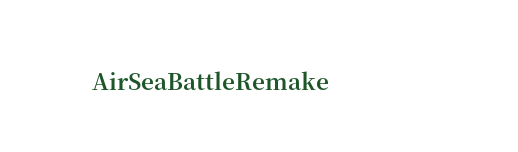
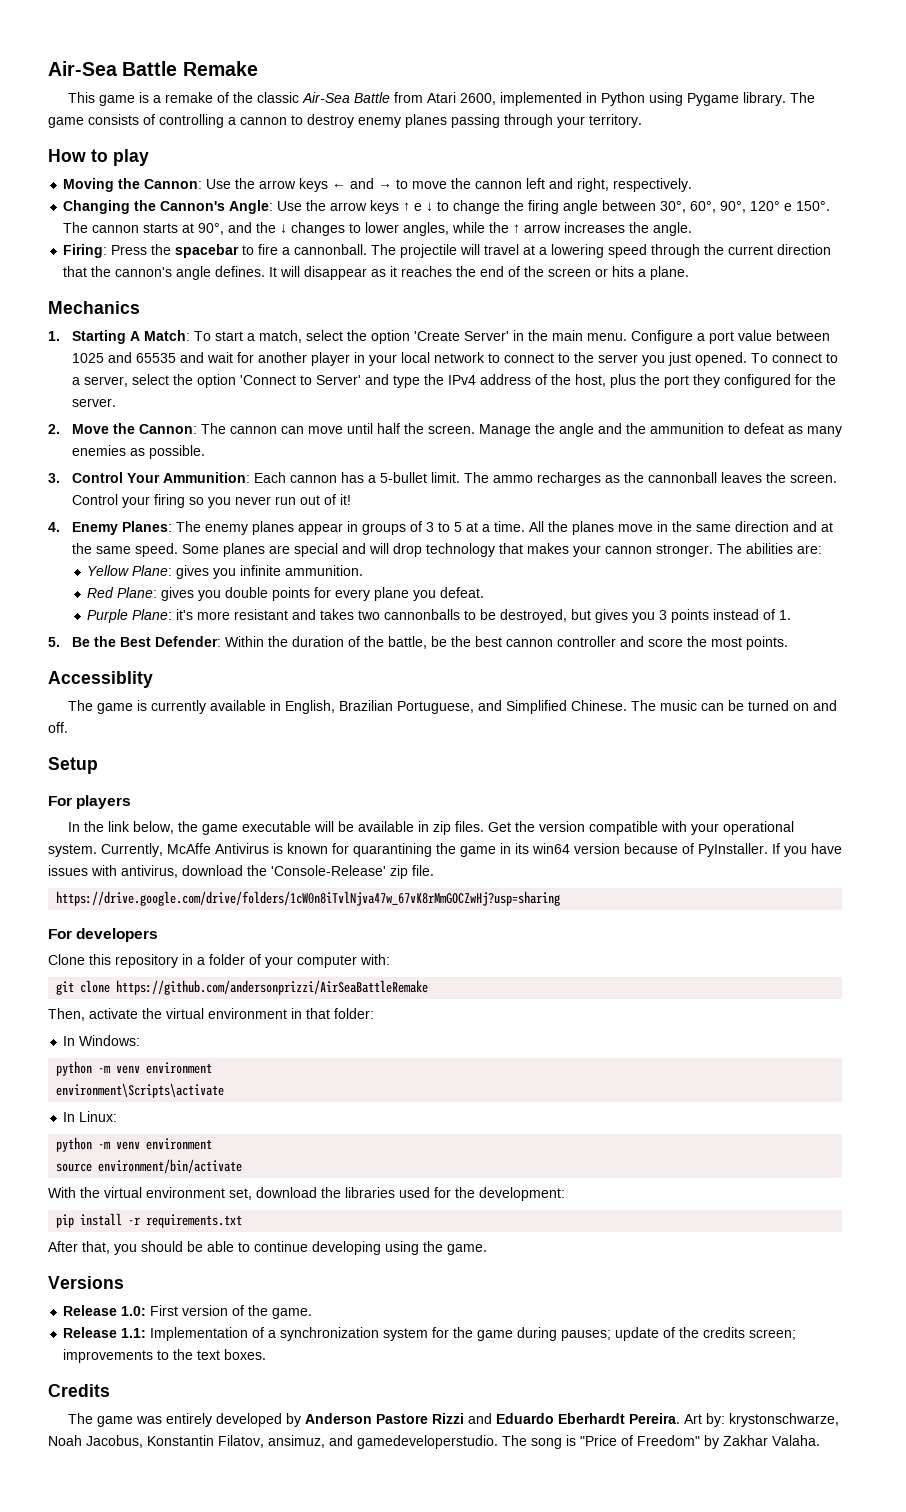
- AirSeaBattleRemake
+ Air-Sea Battle Remake
+ This game is a remake of the classic Air-Sea Battle from Atari 2600, implemented in Python using Pygame library. The game consists of controlling a cannon to destroy enemy planes passing through your territory.
+ How to play
+ Moving the Cannon: Use the arrow keys ← and → to move the cannon left and right, respectively.
+ Changing the Cannon's Angle: Use the arrow keys ↑ e ↓ to change the firing angle between 30°, 60°, 90°, 120° e 150°. The cannon starts at 90°, and the ↓ changes to lower angles, while the ↑ arrow increases the angle.
+ Firing: Press the spacebar to fire a cannonball. The projectile will travel at a lowering speed through the current direction that the cannon's angle defines. It will disappear as it reaches the end of the screen or hits a plane.
+ Mechanics
+ 1. Starting A Match: To start a match, select the option 'Create Server' in the main menu. Configure a port value between 1025 and 65535 and wait for another player in your local network to connect to the server you just opened. To connect to a server, select the option 'Connect to Server' and type the IPv4 address of the host, plus the port they configured for the server.
+ 2. Move the Cannon: The cannon can move until half the screen. Manage the angle and the ammunition to defeat as many enemies as possible.
+ 3. Control Your Ammunition: Each cannon has a 5-bullet limit. The ammo recharges as the cannonball leaves the screen. Control your firing so you never run out of it!
+ 4. Enemy Planes: The enemy planes appear in groups of 3 to 5 at a time. All the planes move in the same direction and at the same speed. Some planes are special and will drop technology that makes your cannon stronger. The abilities are:
+ Yellow Plane: gives you infinite ammunition.
+ Red Plane: gives you double points for every plane you defeat.
+ Purple Plane: it's more resistant and takes two cannonballs to be destroyed, but gives you 3 points instead of 1.
+ 5. Be the Best Defender: Within the duration of the battle, be the best cannon controller and score the most points.
+ Accessiblity
+ The game is currently available in English, Brazilian Portuguese, and Simplified Chinese. The music can be turned on and off.
+ Setup
+ For players
+ In the link below, the game executable will be available in zip files. Get the version compatible with your operational system. Currently, McAffe Antivirus is known for quarantining the game in its win64 version because of PyInstaller. If you have issues with antivirus, download the 'Console-Release' zip file.
+ https://drive.google.com/drive/folders/1cW0n8iTvlNjva47w_67vK8rMmGOCZwHj?usp=sharing
+ For developers
+ Clone this repository in a folder of your computer with:
+ git clone https://github.com/andersonprizzi/AirSeaBattleRemake
+ Then, activate the virtual environment in that folder:
+ In Windows:
+ python -m venv environment
+ environment\Scripts\activate
+ In Linux:
+ python -m venv environment
+ source environment/bin/activate
+ With the virtual environment set, download the libraries used for the development:
+ pip install -r requirements.txt
+ After that, you should be able to continue developing using the game.
+ Versions
+ Release 1.0: First version of the game.
+ Release 1.1: Implementation of a synchronization system for the game during pauses; update of the credits screen; improvements to the text boxes.
+ Credits
+ The game was entirely developed by Anderson Pastore Rizzi and Eduardo Eberhardt Pereira. Art by: krystonschwarze, Noah Jacobus, Konstantin Filatov, ansimuz, and gamedeveloperstudio. The song is "Price of Freedom" by Zakhar Valaha.

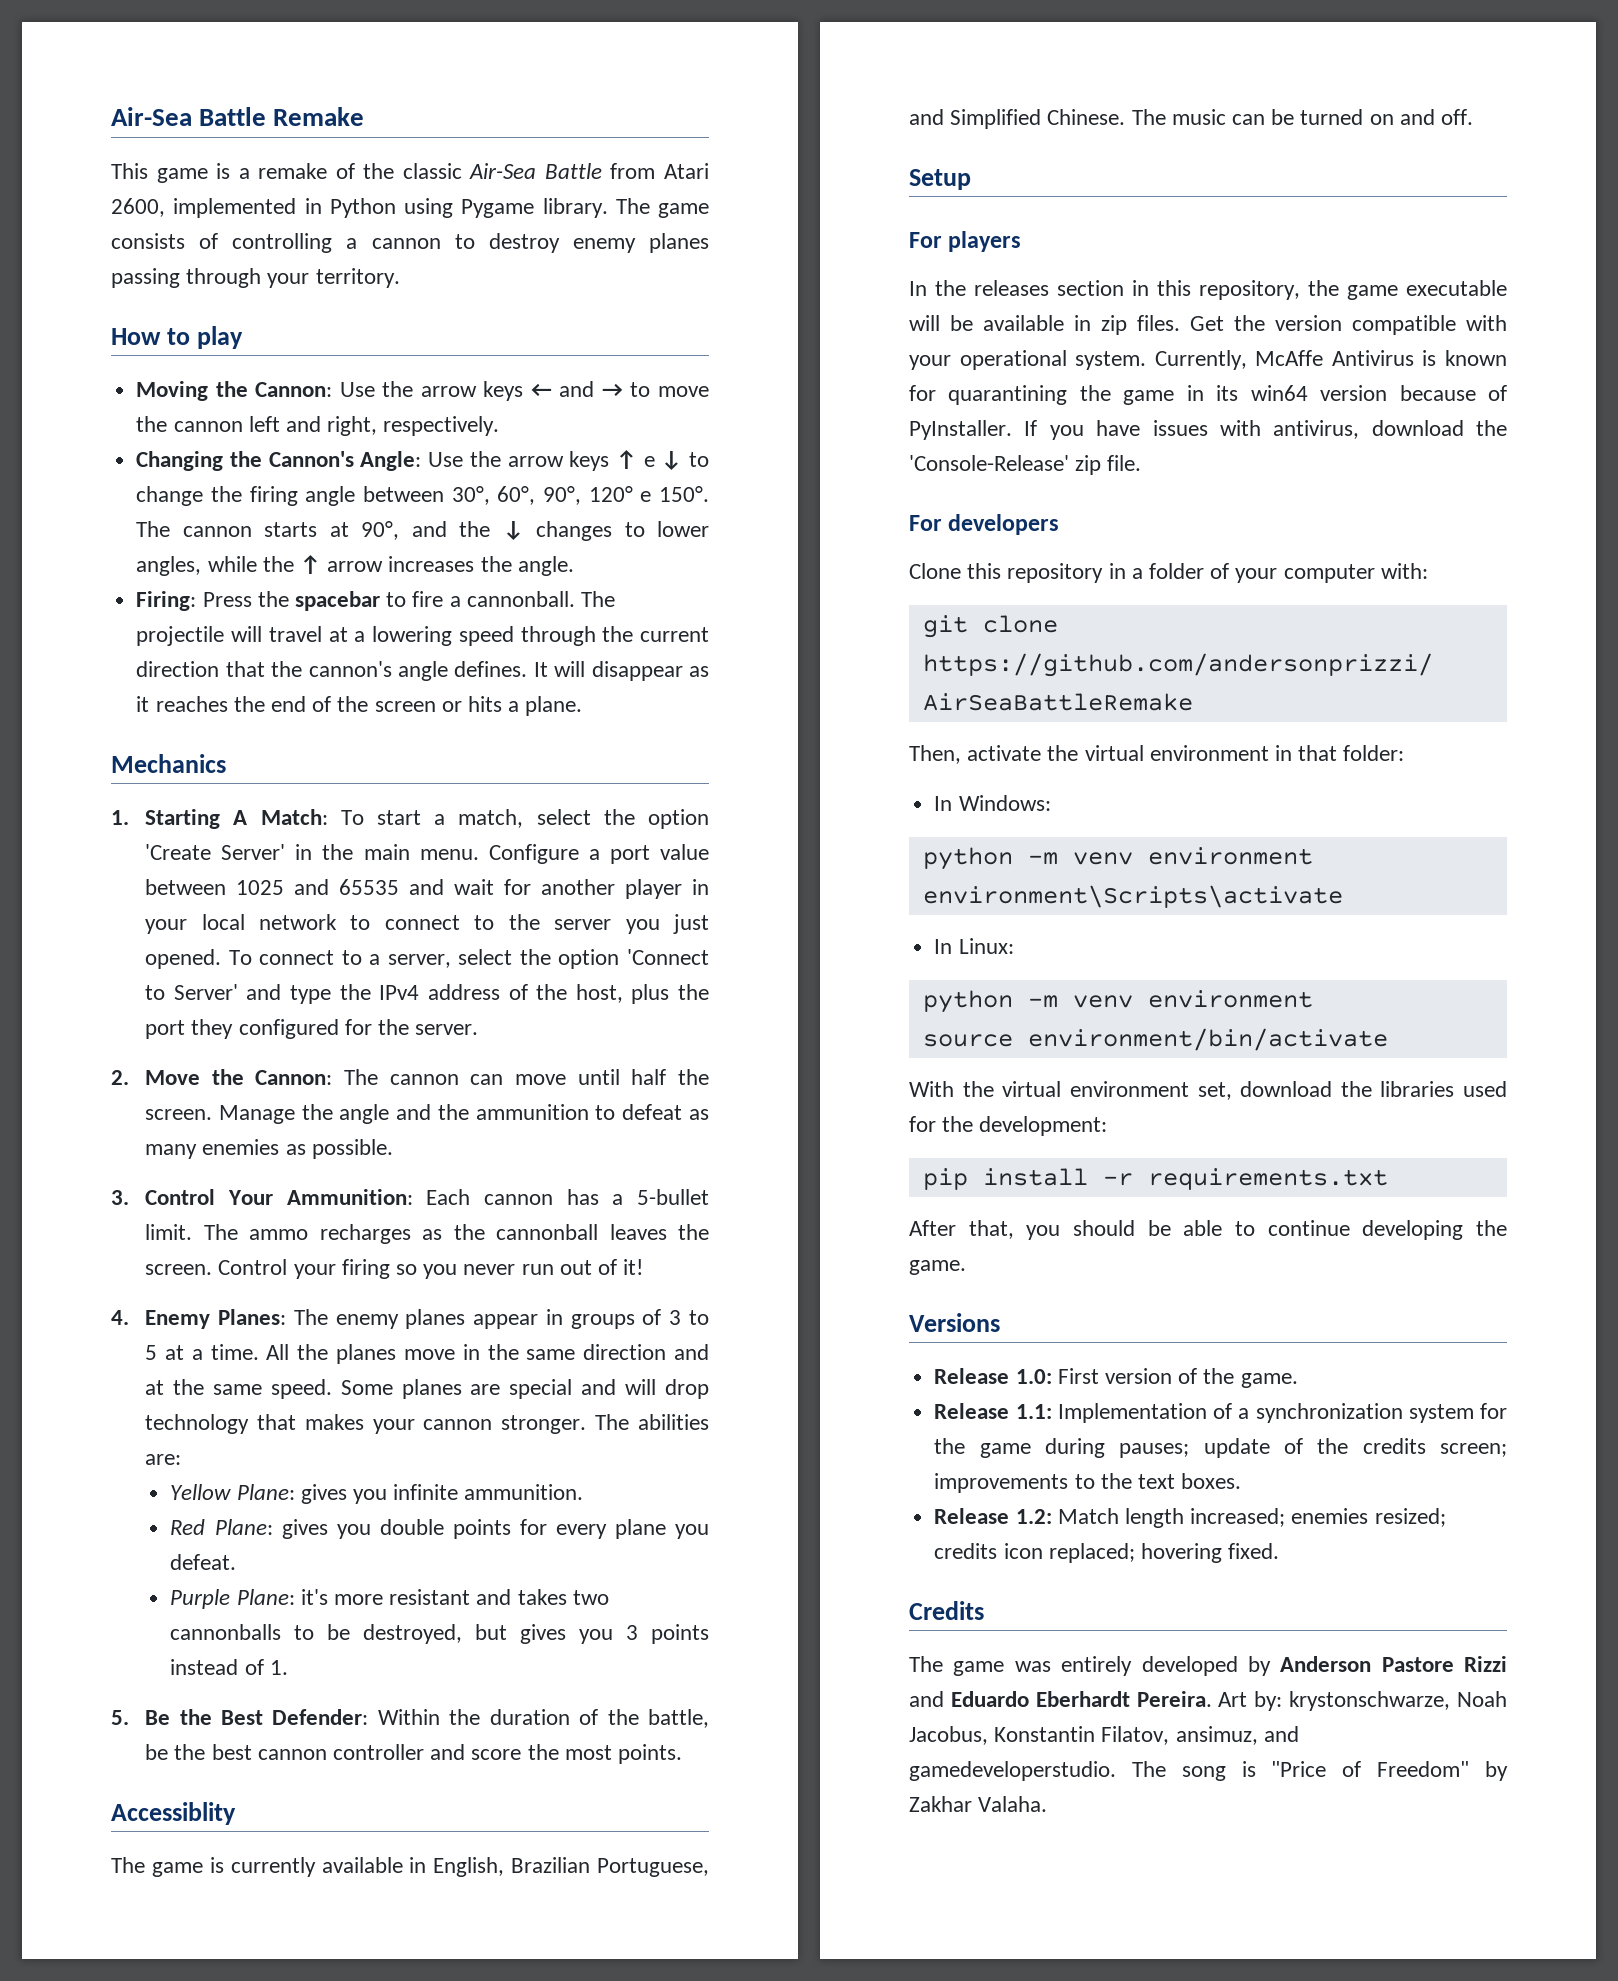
- In the link below, the game executable will be available in zip files.
+ In the releases section in this repository, the game executable will be available in zip files.
- https://drive.google.com/drive/folders/1cW0n8iTvlNjva47w_67vK8rMmGOCZwHj?usp=sharing
- After that, you should be able to continue developing using the game.
+ After that, you should be able to continue developing the game.
+ Release 1.2: Match length increased; enemies resized; credits icon replaced; hovering fixed.

